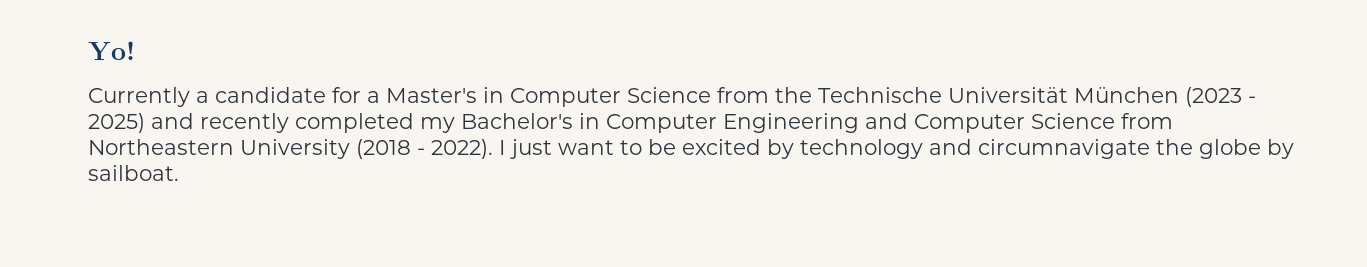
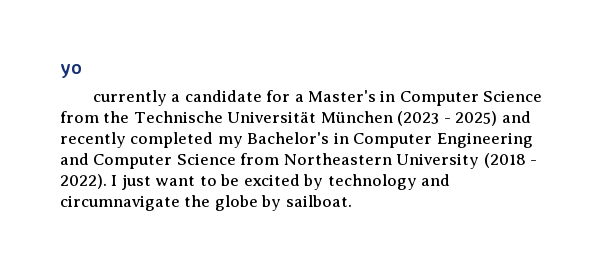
- Yo!
- Currently a candidate for a Master's in Computer Science from the Technische Universität München (2023 - 2025) and recently completed my Bachelor's in Computer Engineering and Computer Science from Northeastern University (2018 - 2022).
+ yo
+ currently a candidate for a Master's in Computer Science from the Technische Universität München (2023 - 2025) and recently completed my Bachelor's in Computer Engineering and Computer Science from Northeastern University (2018 - 2022).

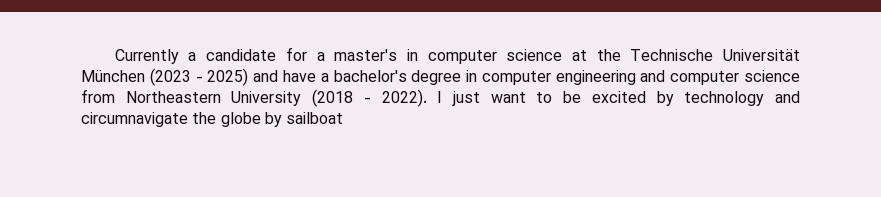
- yo
- currently a candidate for a Master's in Computer Science from the Technische Universität München (2023 - 2025) and recently completed my Bachelor's in Computer Engineering and Computer Science from Northeastern University (2018 - 2022).
+ Currently a candidate for a master's in computer science at the Technische Universität München (2023 - 2025) and have a bachelor's degree in computer engineering and computer science from Northeastern University (2018 - 2022).
- I just want to be excited by technology and circumnavigate the globe by sailboat.
+ I just want to be excited by technology and circumnavigate the globe by sailboat

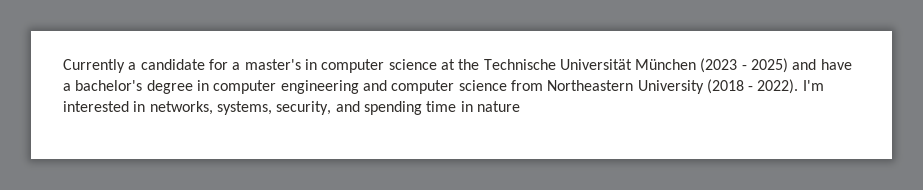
- I just want to be excited by technology and circumnavigate the globe by sailboat
+ I'm interested in networks, systems, security, and spending time in nature

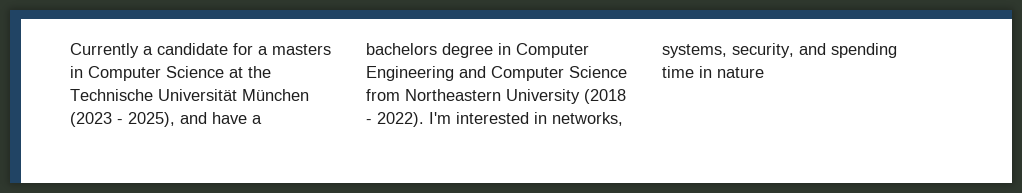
- Currently a candidate for a master's in computer science at the Technische Universität München (2023 - 2025) and have a bachelor's degree in computer engineering and computer science from Northeastern University (2018 - 2022).
+ Currently a candidate for a masters in Computer Science at the Technische Universität München (2023 - 2025), and have a bachelors degree in Computer Engineering and Computer Science from Northeastern University (2018 - 2022).

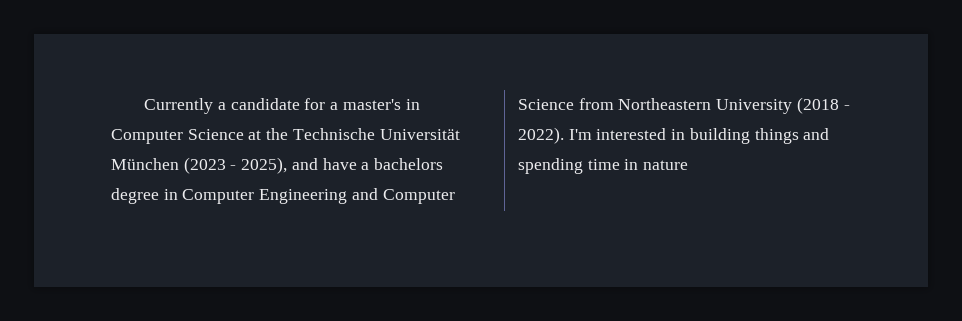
- Currently a candidate for a masters in Computer Science at the Technische Universität München (2023 - 2025), and have a bachelors degree in Computer Engineering and Computer Science from Northeastern University (2018 - 2022).
+ Currently a candidate for a master's in Computer Science at the Technische Universität München (2023 - 2025), and have a bachelors degree in Computer Engineering and Computer Science from Northeastern University (2018 - 2022).
- I'm interested in networks, systems, security, and spending time in nature
+ I'm interested in building things and spending time in nature

